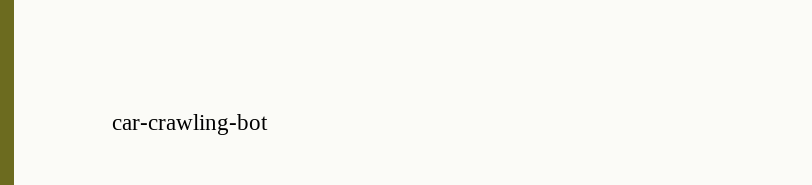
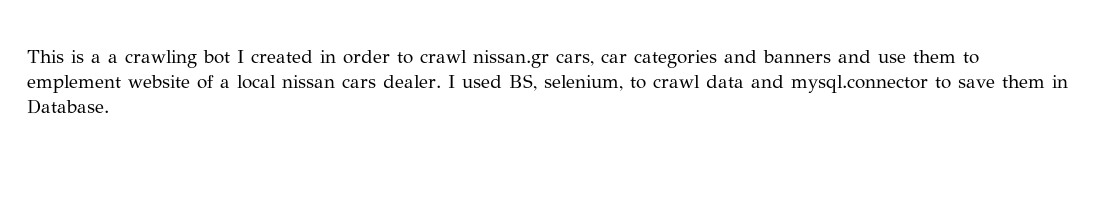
- car-crawling-bot
+ This is a a crawling bot I created in order to crawl nissan.gr cars, car categories and banners and use them to emplement website of a local nissan cars dealer. I used BS, selenium, to crawl data and mysql.connector to save them in Database.

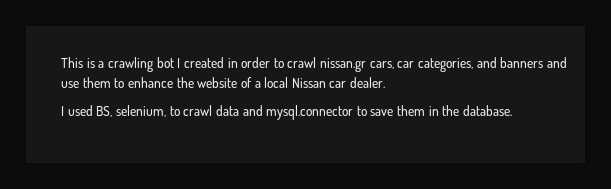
- This is a a crawling bot I created in order to crawl nissan.gr cars, car categories and banners and use them to emplement website of a local nissan cars dealer. I used BS, selenium, to crawl data and mysql.connector to save them in Database.
+ This is a crawling bot I created in order to crawl nissan.gr cars, car categories, and banners and use them to enhance the website of a local Nissan car dealer.
+ I used BS, selenium, to crawl data and mysql.connector to save them in the database.

